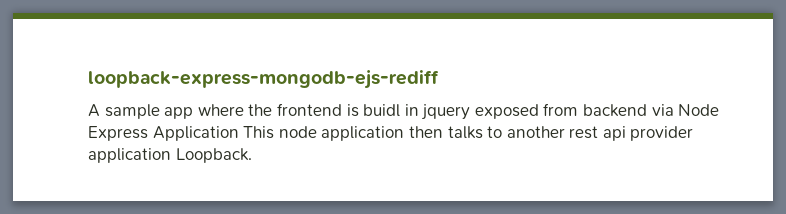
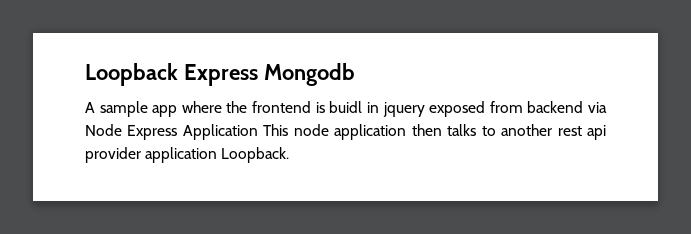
- loopback-express-mongodb-ejs-rediff
+ Loopback Express Mongodb

